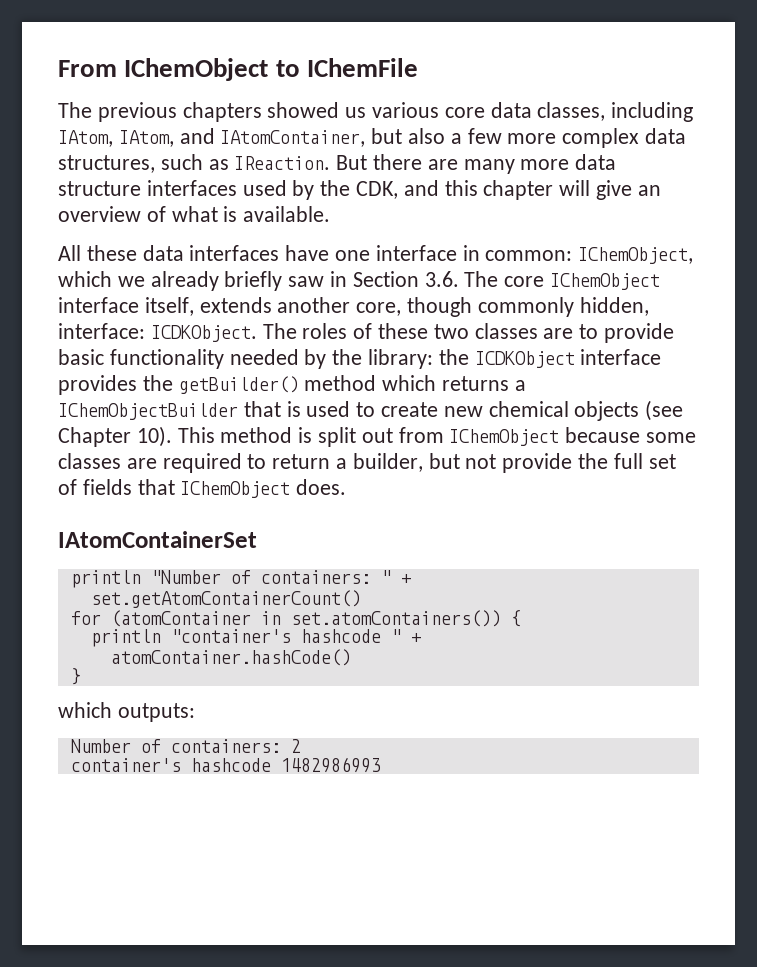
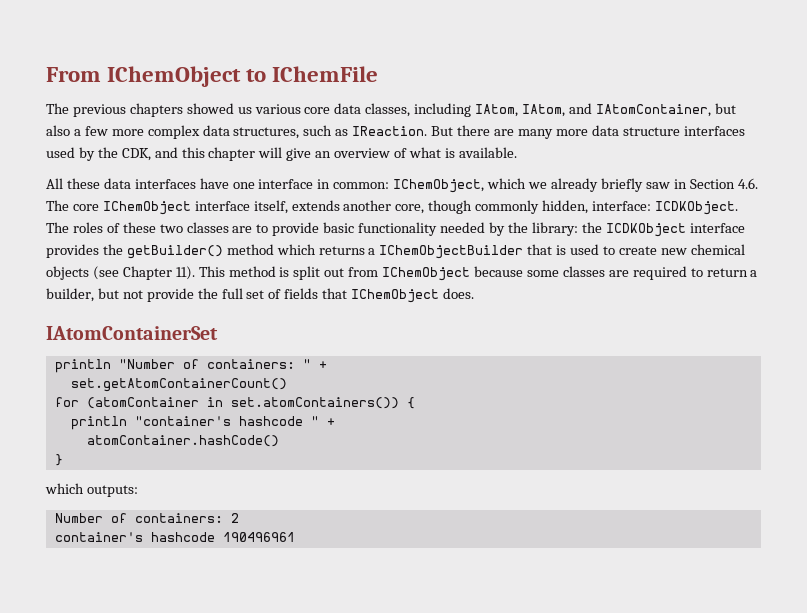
- All these data interfaces have one interface in common: IChemObject, which we already briefly saw in Section 3.6. The core IChemObject interface itself, extends another core, though commonly hidden, interface: ICDKObject.
+ All these data interfaces have one interface in common: IChemObject, which we already briefly saw in Section 4.6. The core IChemObject interface itself, extends another core, though commonly hidden, interface: ICDKObject.
- The roles of these two classes are to provide basic functionality needed by the library: the ICDKObject interface provides the getBuilder() method which returns a IChemObjectBuilder that is used to create new chemical objects (see Chapter 10).
+ The roles of these two classes are to provide basic functionality needed by the library: the ICDKObject interface provides the getBuilder() method which returns a IChemObjectBuilder that is used to create new chemical objects (see Chapter 11).
- container's hashcode 1482986993
+ container's hashcode 190496961

